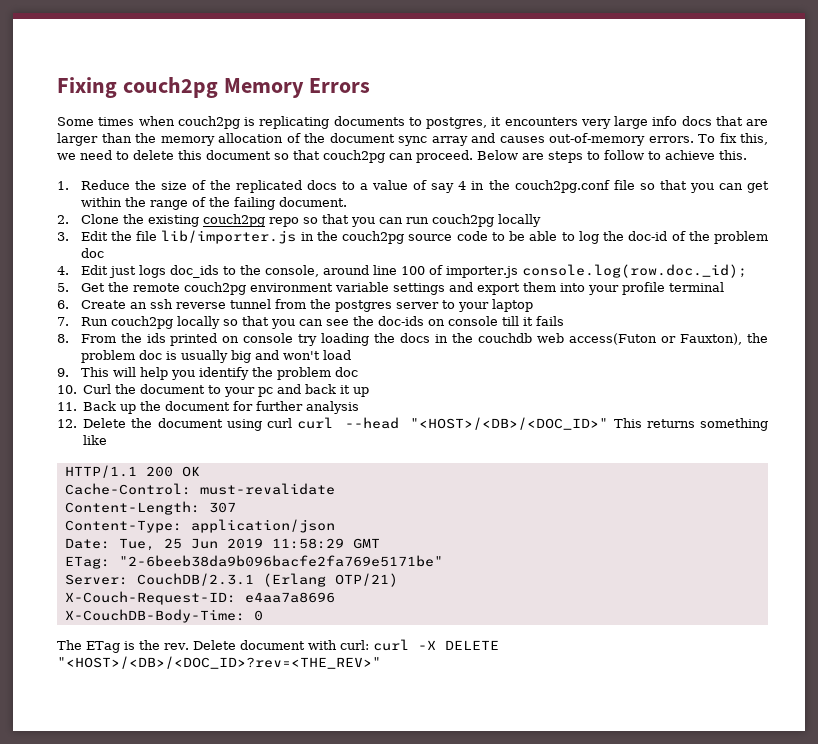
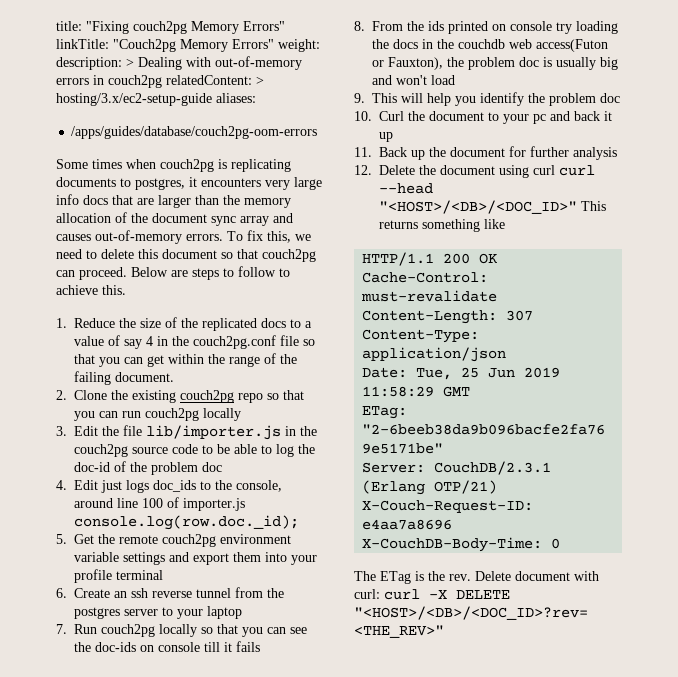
- Fixing couch2pg Memory Errors
+ title: "Fixing couch2pg Memory Errors" linkTitle: "Couch2pg Memory Errors" weight: description: > Dealing with out-of-memory errors in couch2pg relatedContent: > hosting/3.x/ec2-setup-guide aliases:
+ /apps/guides/database/couch2pg-oom-errors

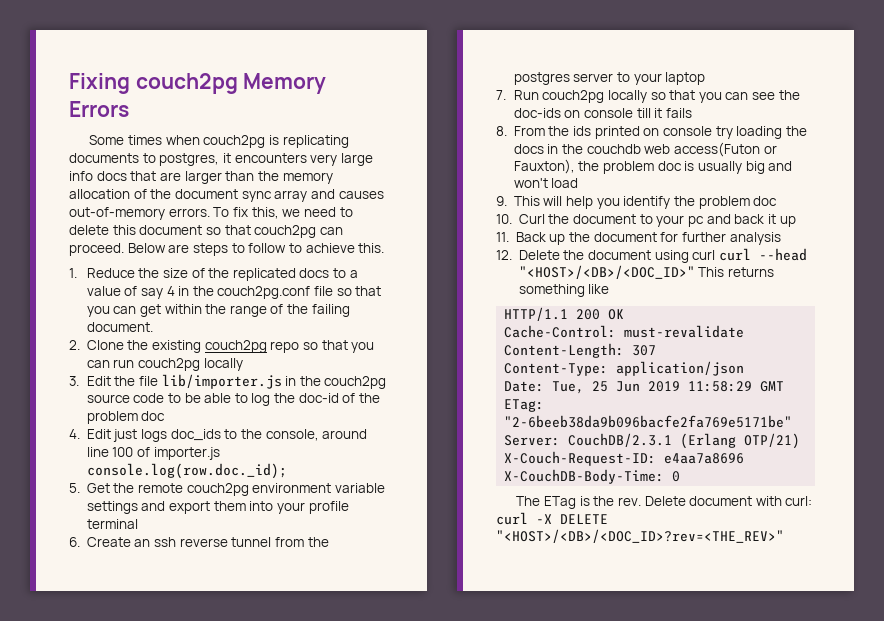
- title: "Fixing couch2pg Memory Errors" linkTitle: "Couch2pg Memory Errors" weight: description: > Dealing with out-of-memory errors in couch2pg relatedContent: > hosting/3.x/ec2-setup-guide aliases:
- /apps/guides/database/couch2pg-oom-errors
+ Fixing couch2pg Memory Errors

